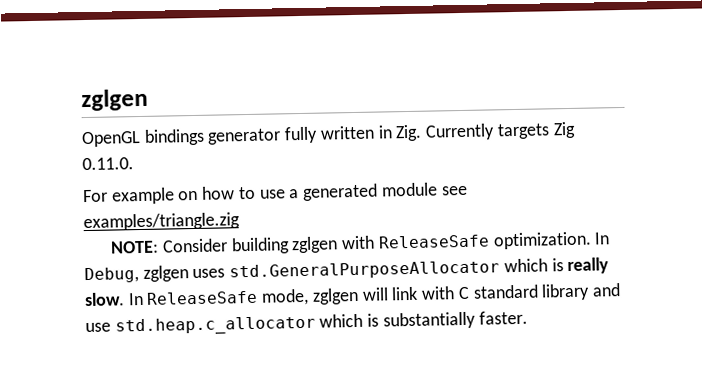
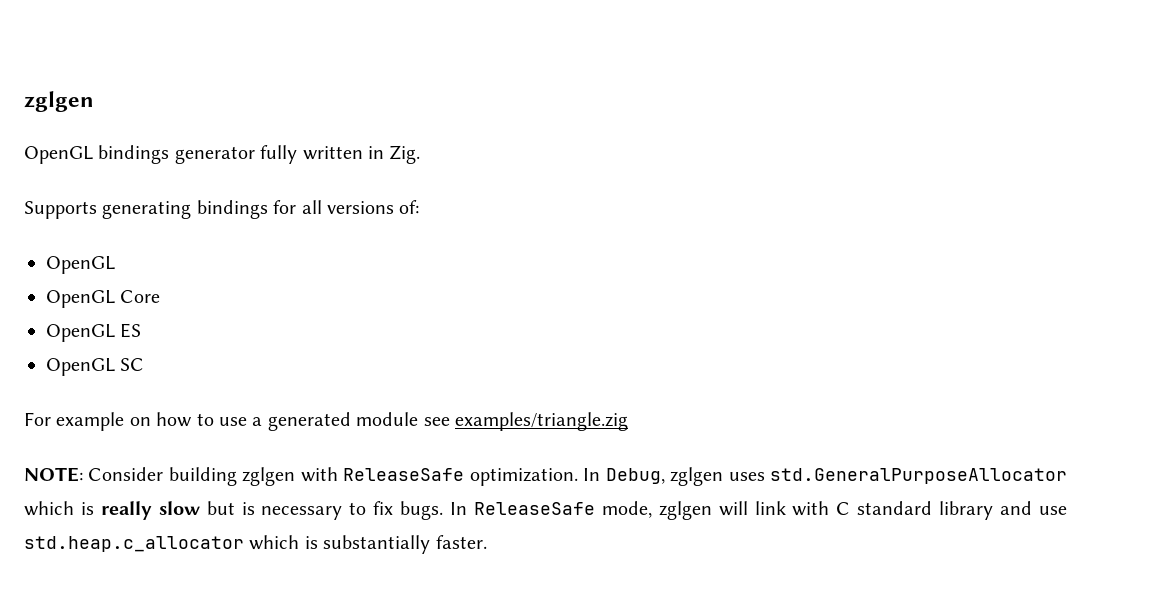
- OpenGL bindings generator fully written in Zig. Currently targets Zig 0.11.0.
+ OpenGL bindings generator fully written in Zig.
+ Supports generating bindings for all versions of:
+ OpenGL
+ OpenGL Core
+ OpenGL ES
+ OpenGL SC
- In Debug, zglgen uses std.GeneralPurposeAllocator which is really slow.
+ In Debug, zglgen uses std.GeneralPurposeAllocator which is really slow but is necessary to fix bugs.

